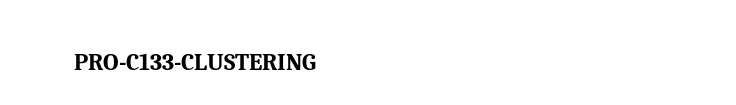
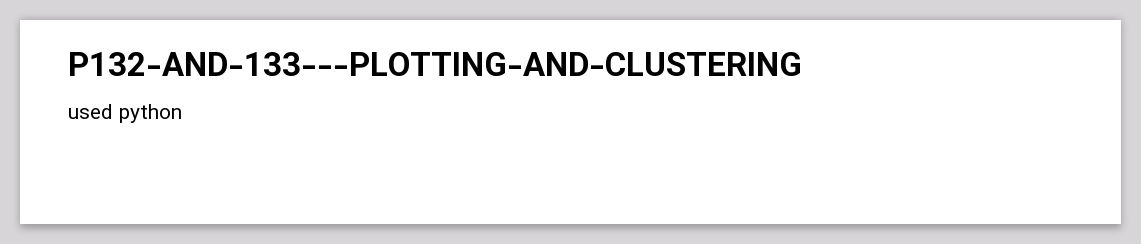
- PRO-C133-CLUSTERING
+ P132-AND-133---PLOTTING-AND-CLUSTERING
+ used python

